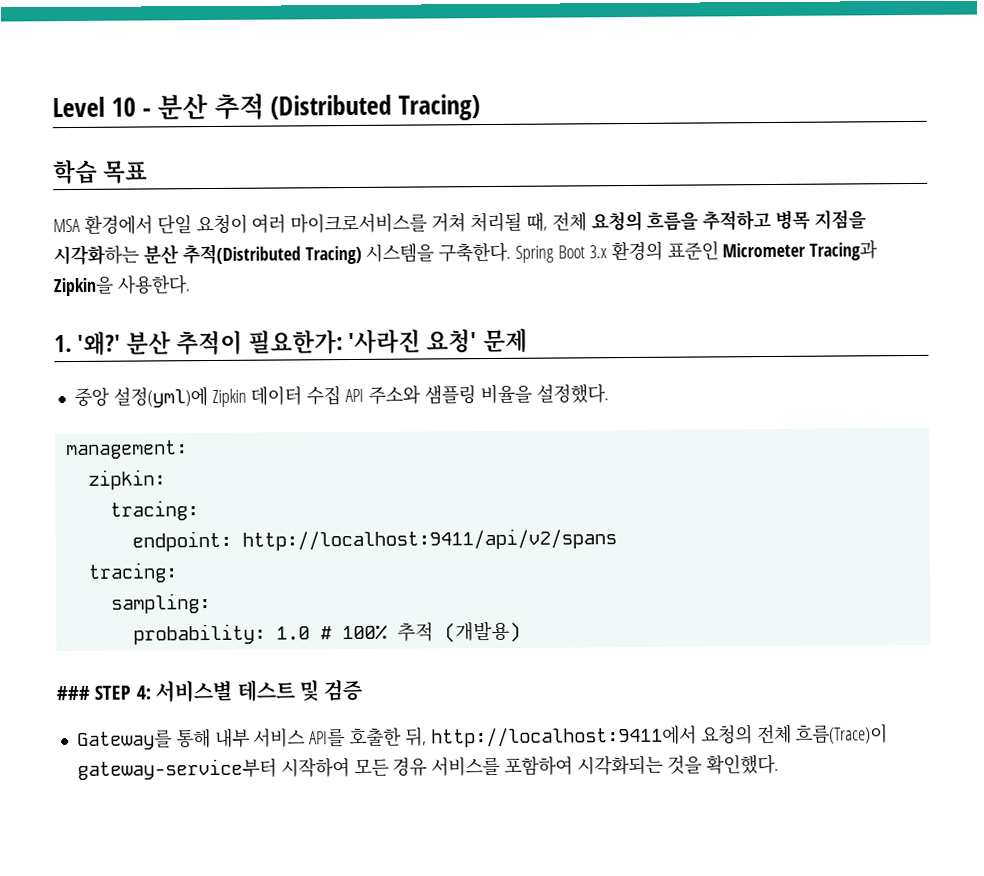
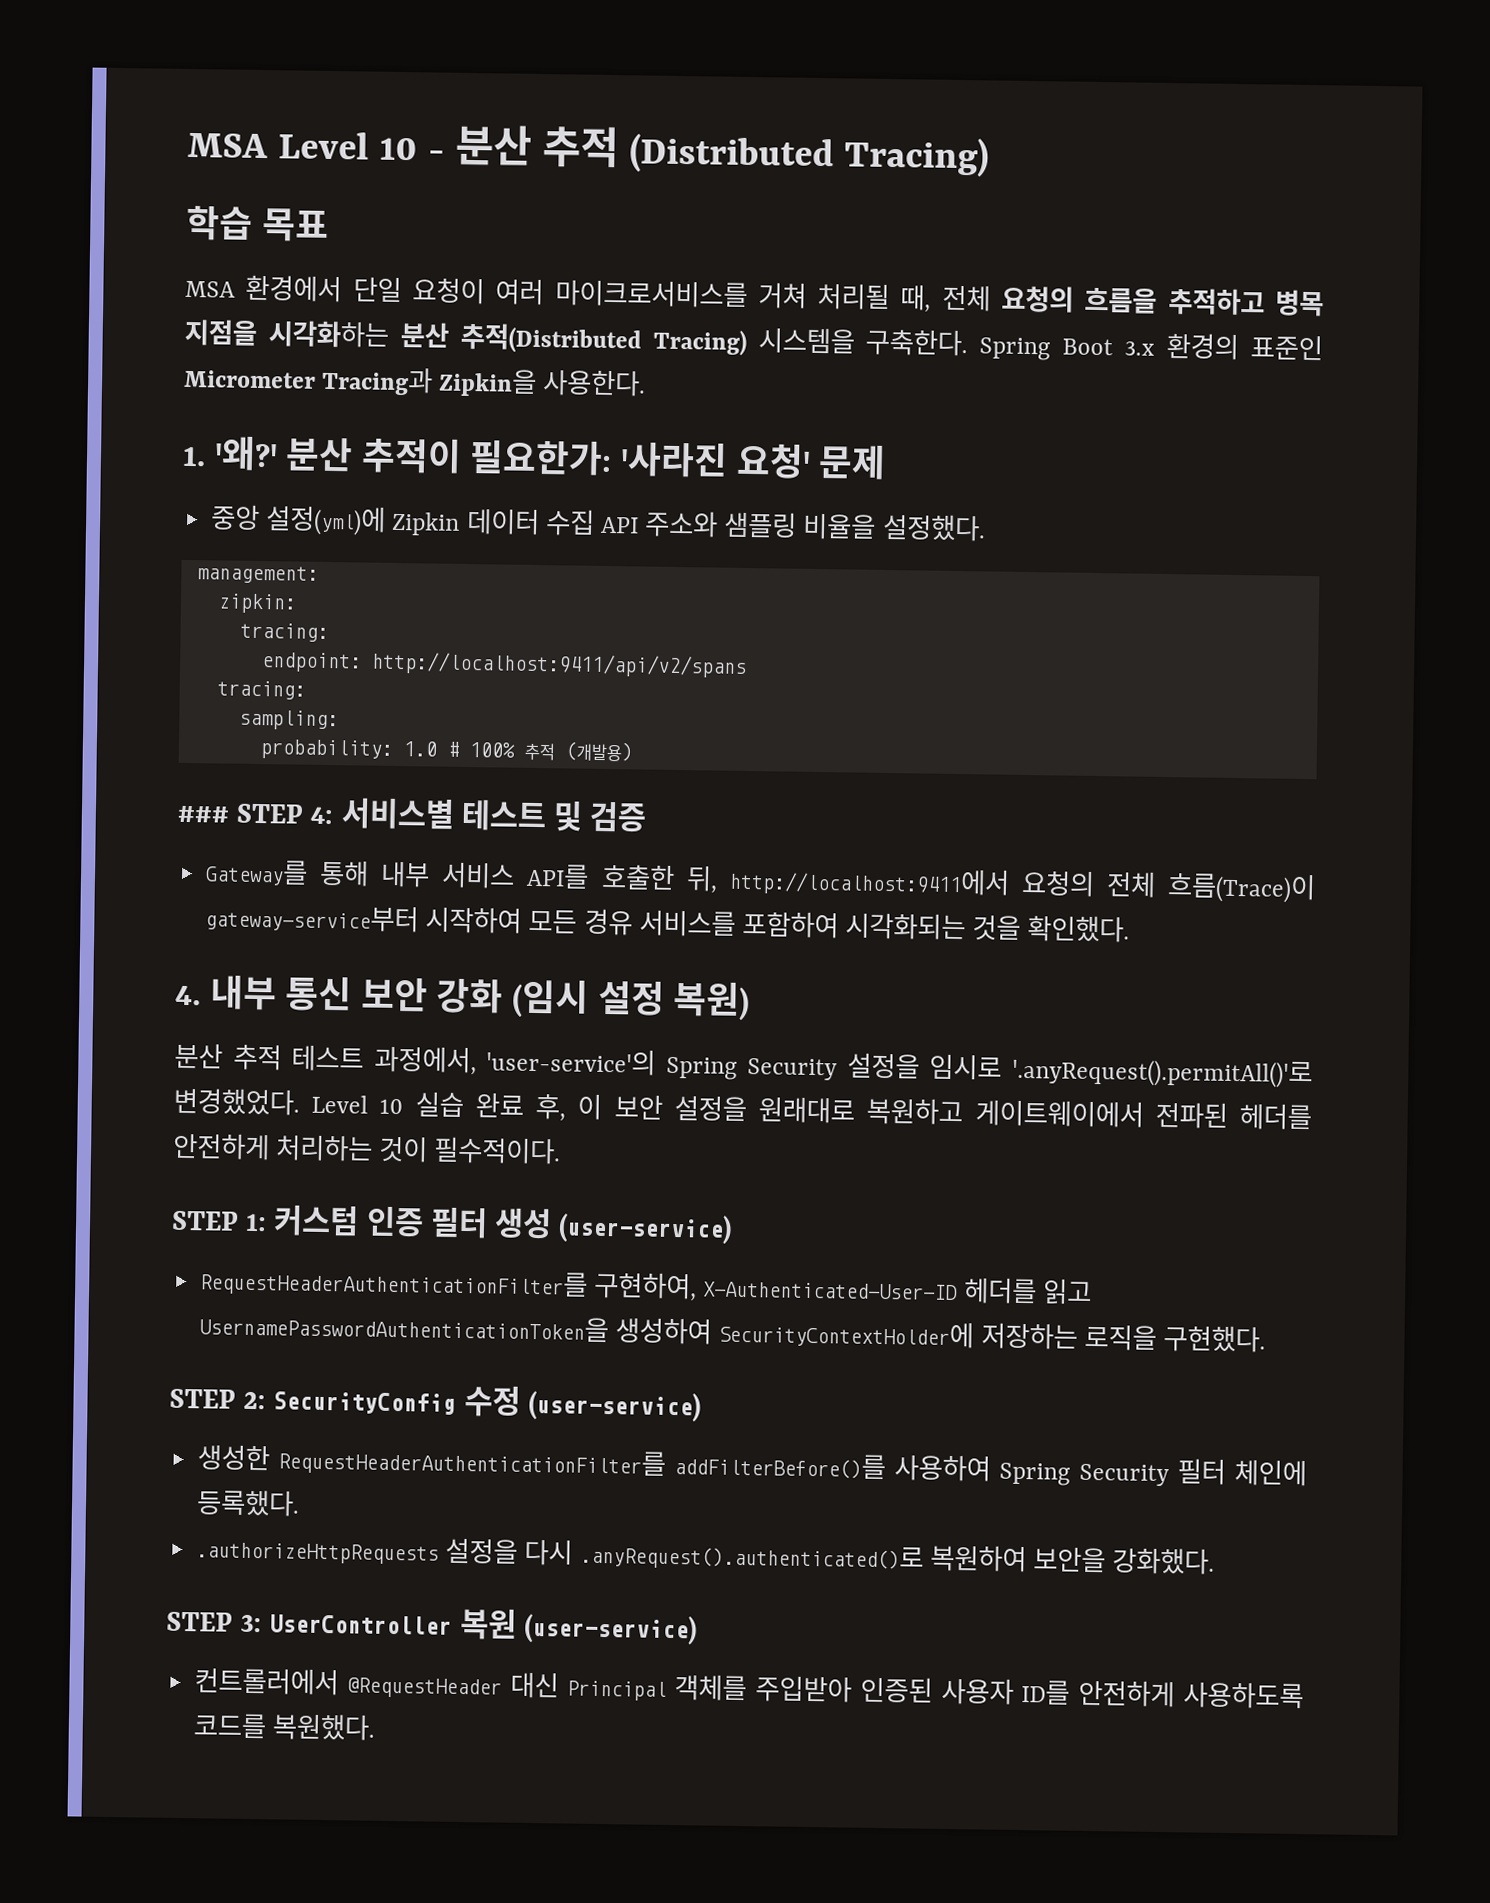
- Level 10 - 분산 추적 (Distributed Tracing)
+ MSA Level 10 - 분산 추적 (Distributed Tracing)
+ 4. 내부 통신 보안 강화 (임시 설정 복원)
+ 분산 추적 테스트 과정에서, 'user-service'의 Spring Security 설정을 임시로 '.anyRequest().permitAll()'로 변경했었다. Level 10 실습 완료 후, 이 보안 설정을 원래대로 복원하고 게이트웨이에서 전파된 헤더를 안전하게 처리하는 것이 필수적이다.
+ STEP 1: 커스텀 인증 필터 생성 (user-service)
+ RequestHeaderAuthenticationFilter를 구현하여, X-Authenticated-User-ID 헤더를 읽고 UsernamePasswordAuthenticationToken을 생성하여 SecurityContextHolder에 저장하는 로직을 구현했다.
+ STEP 2: SecurityConfig 수정 (user-service)
+ 생성한 RequestHeaderAuthenticationFilter를 addFilterBefore()를 사용하여 Spring Security 필터 체인에 등록했다.
+ .authorizeHttpRequests 설정을 다시 .anyRequest().authenticated()로 복원하여 보안을 강화했다.
+ STEP 3: UserController 복원 (user-service)
+ 컨트롤러에서 @RequestHeader 대신 Principal 객체를 주입받아 인증된 사용자 ID를 안전하게 사용하도록 코드를 복원했다.

